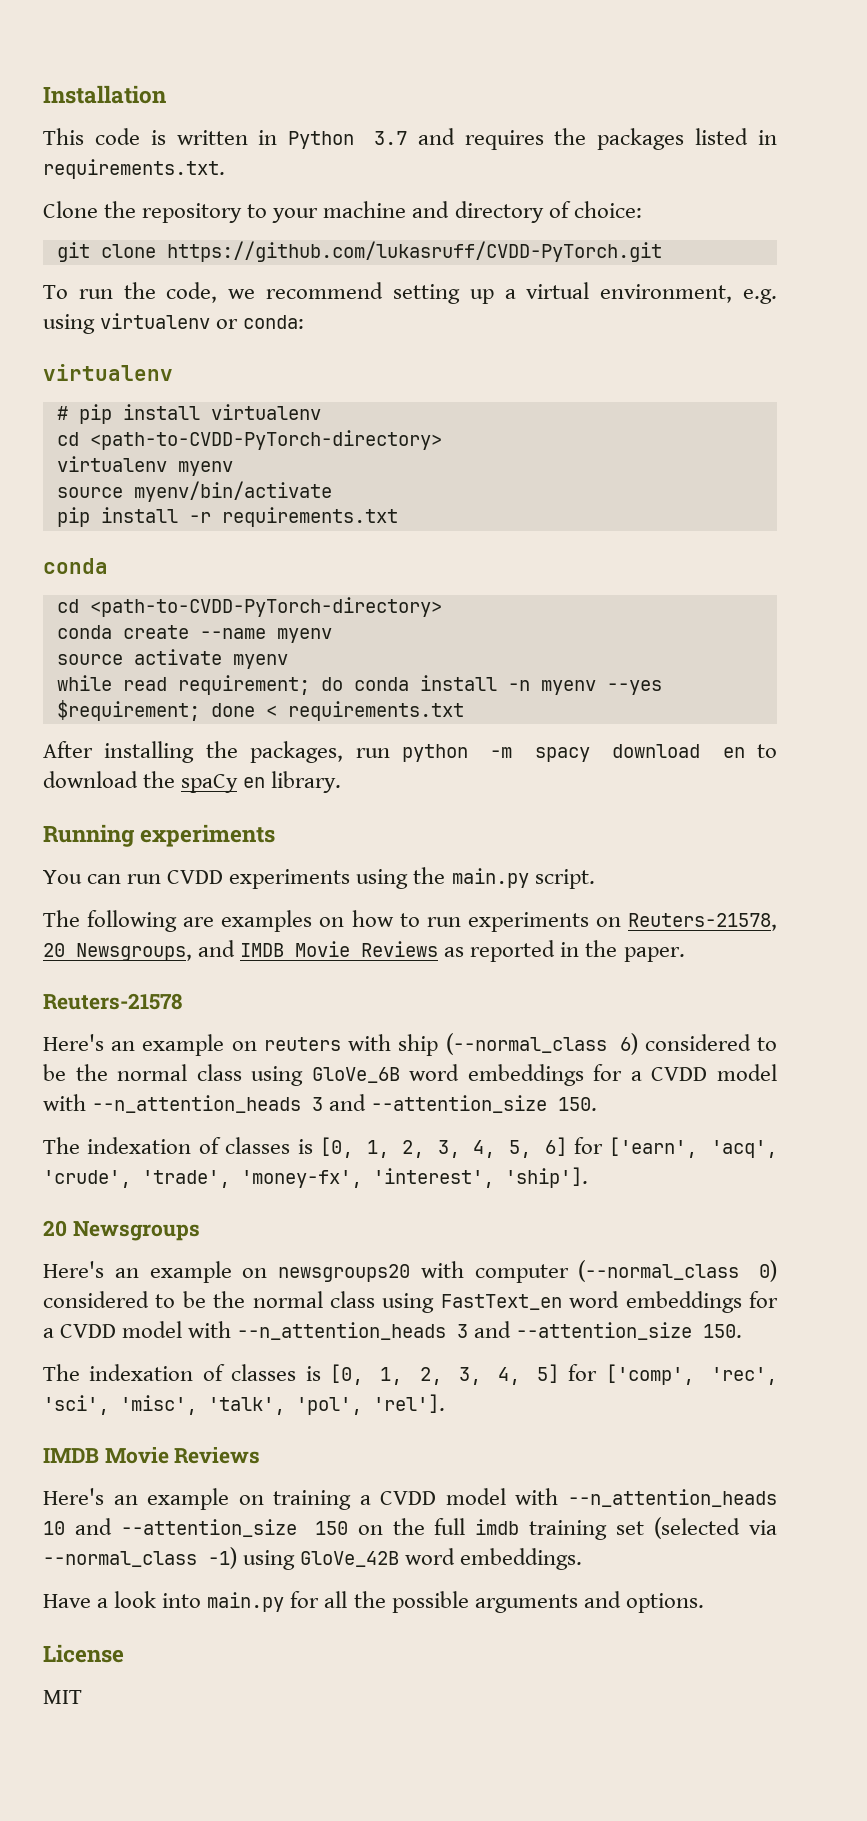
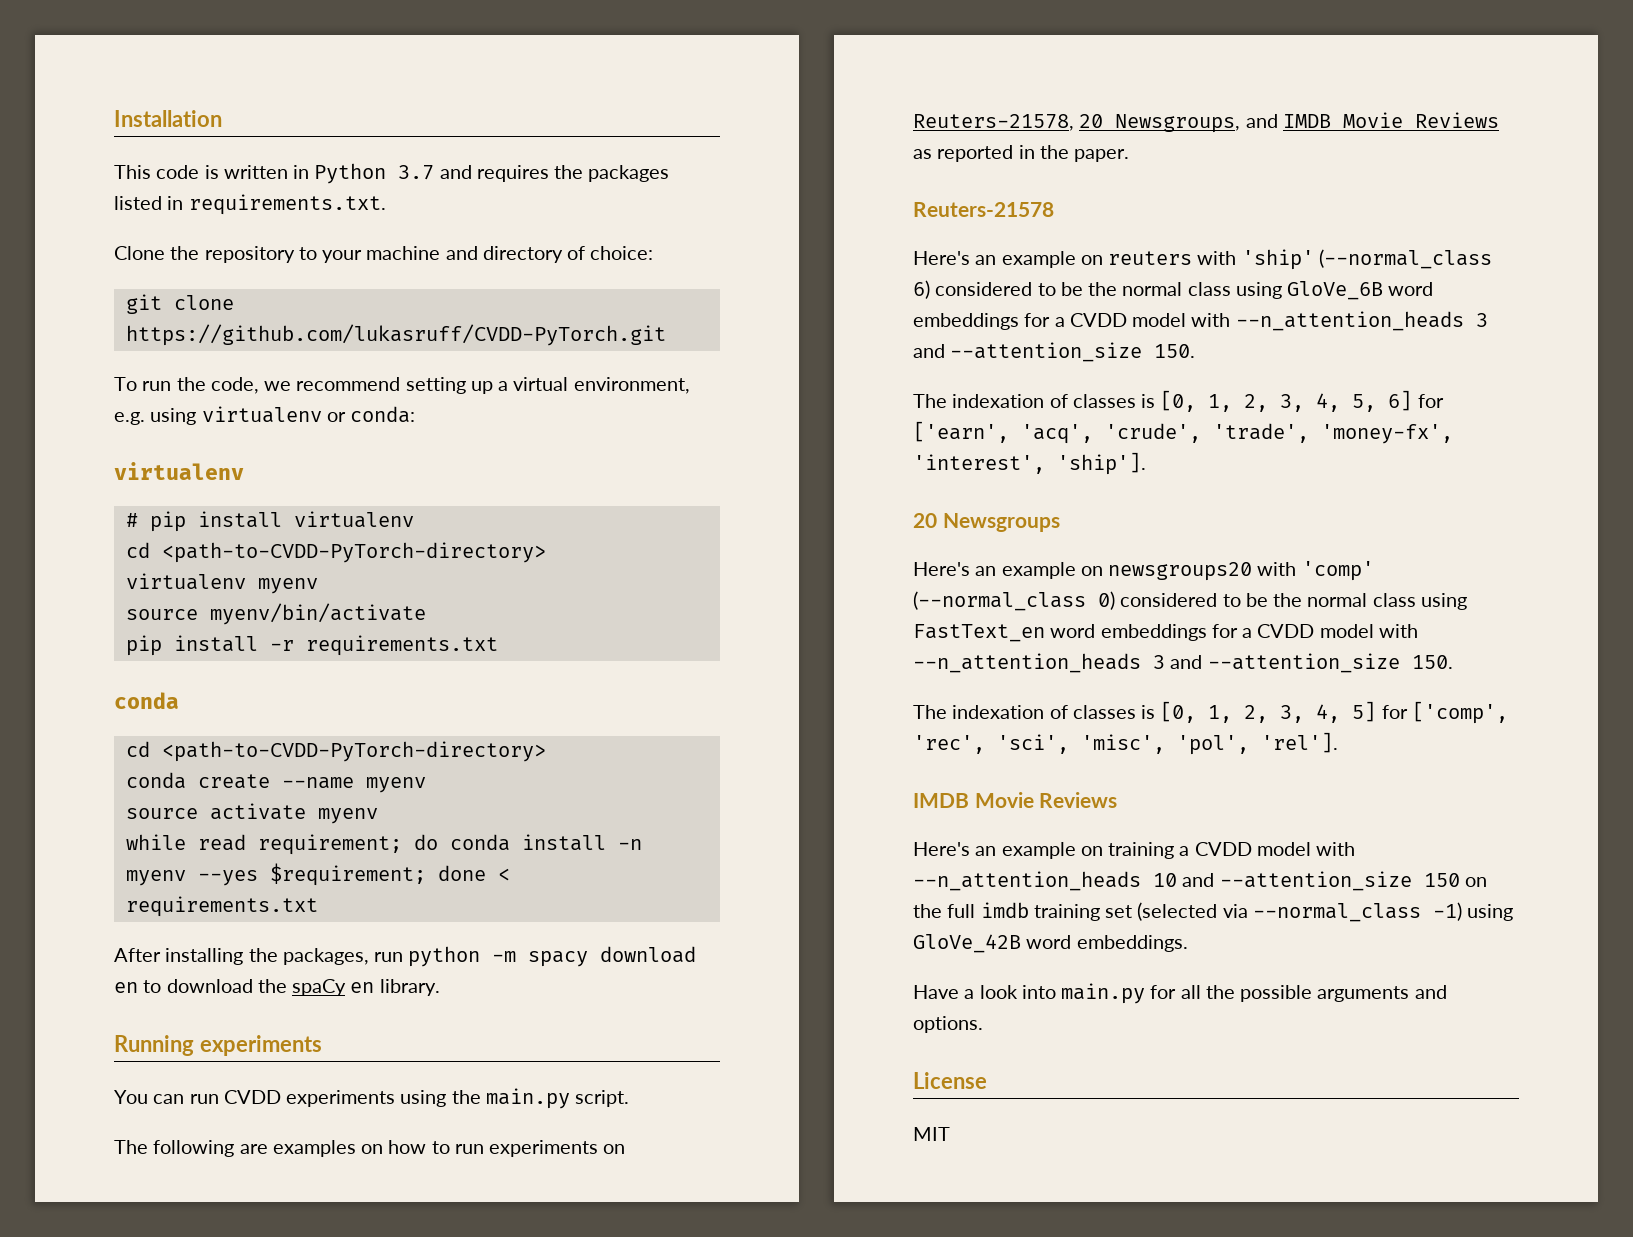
- Here's an example on reuters with ship (--normal_class 6) considered to be the normal class using GloVe_6B word embeddings for a CVDD model with --n_attention_heads 3 and --attention_size 150.
+ Here's an example on reuters with 'ship' (--normal_class 6) considered to be the normal class using GloVe_6B word embeddings for a CVDD model with --n_attention_heads 3 and --attention_size 150.
- Here's an example on newsgroups20 with computer (--normal_class 0) considered to be the normal class using FastText_en word embeddings for a CVDD model with --n_attention_heads 3 and --attention_size 150.
+ Here's an example on newsgroups20 with 'comp' (--normal_class 0) considered to be the normal class using FastText_en word embeddings for a CVDD model with --n_attention_heads 3 and --attention_size 150.
- The indexation of classes is [0, 1, 2, 3, 4, 5] for ['comp', 'rec', 'sci', 'misc', 'talk', 'pol', 'rel'].
+ The indexation of classes is [0, 1, 2, 3, 4, 5] for ['comp', 'rec', 'sci', 'misc', 'pol', 'rel'].

